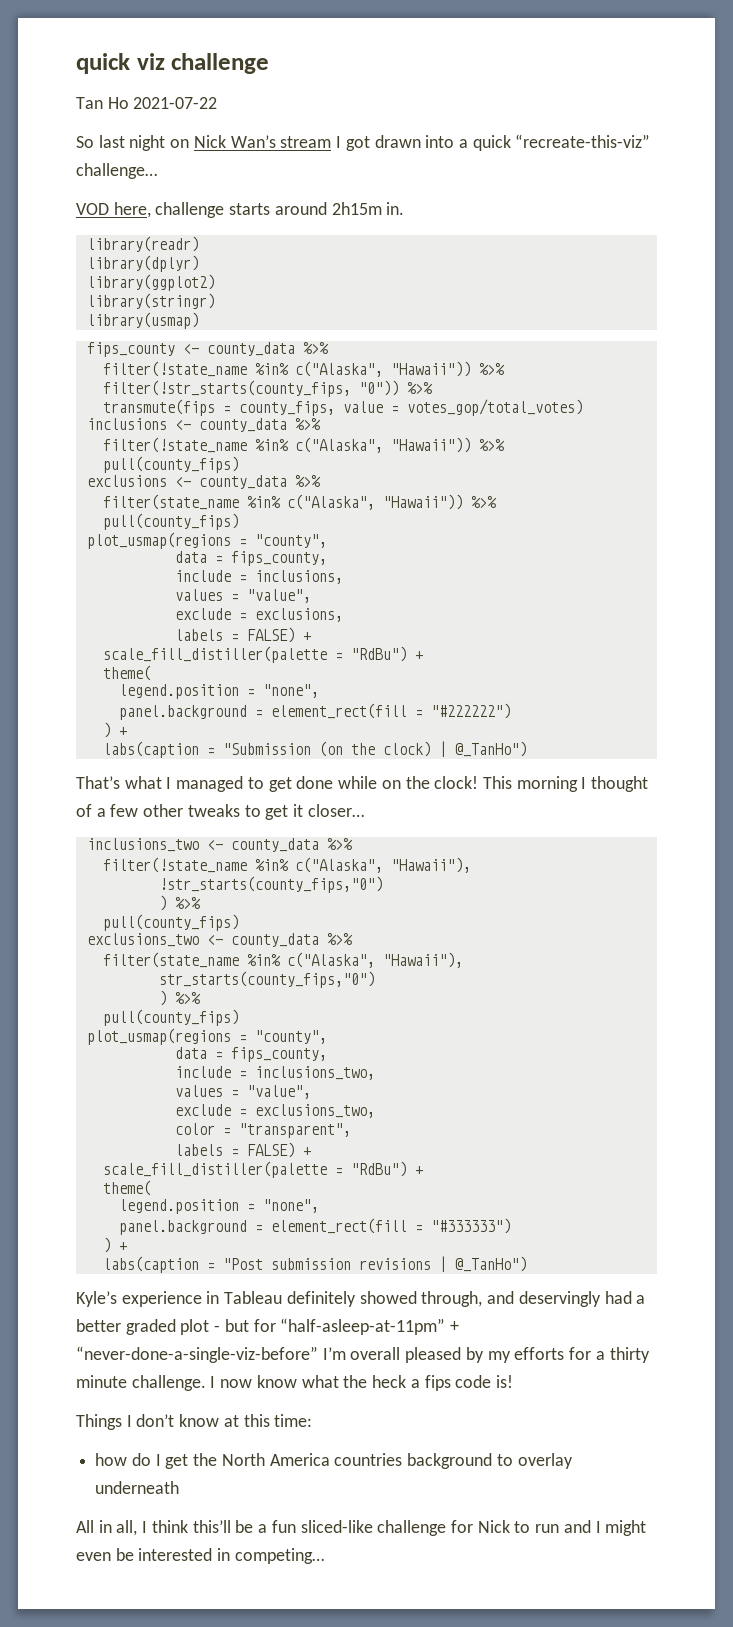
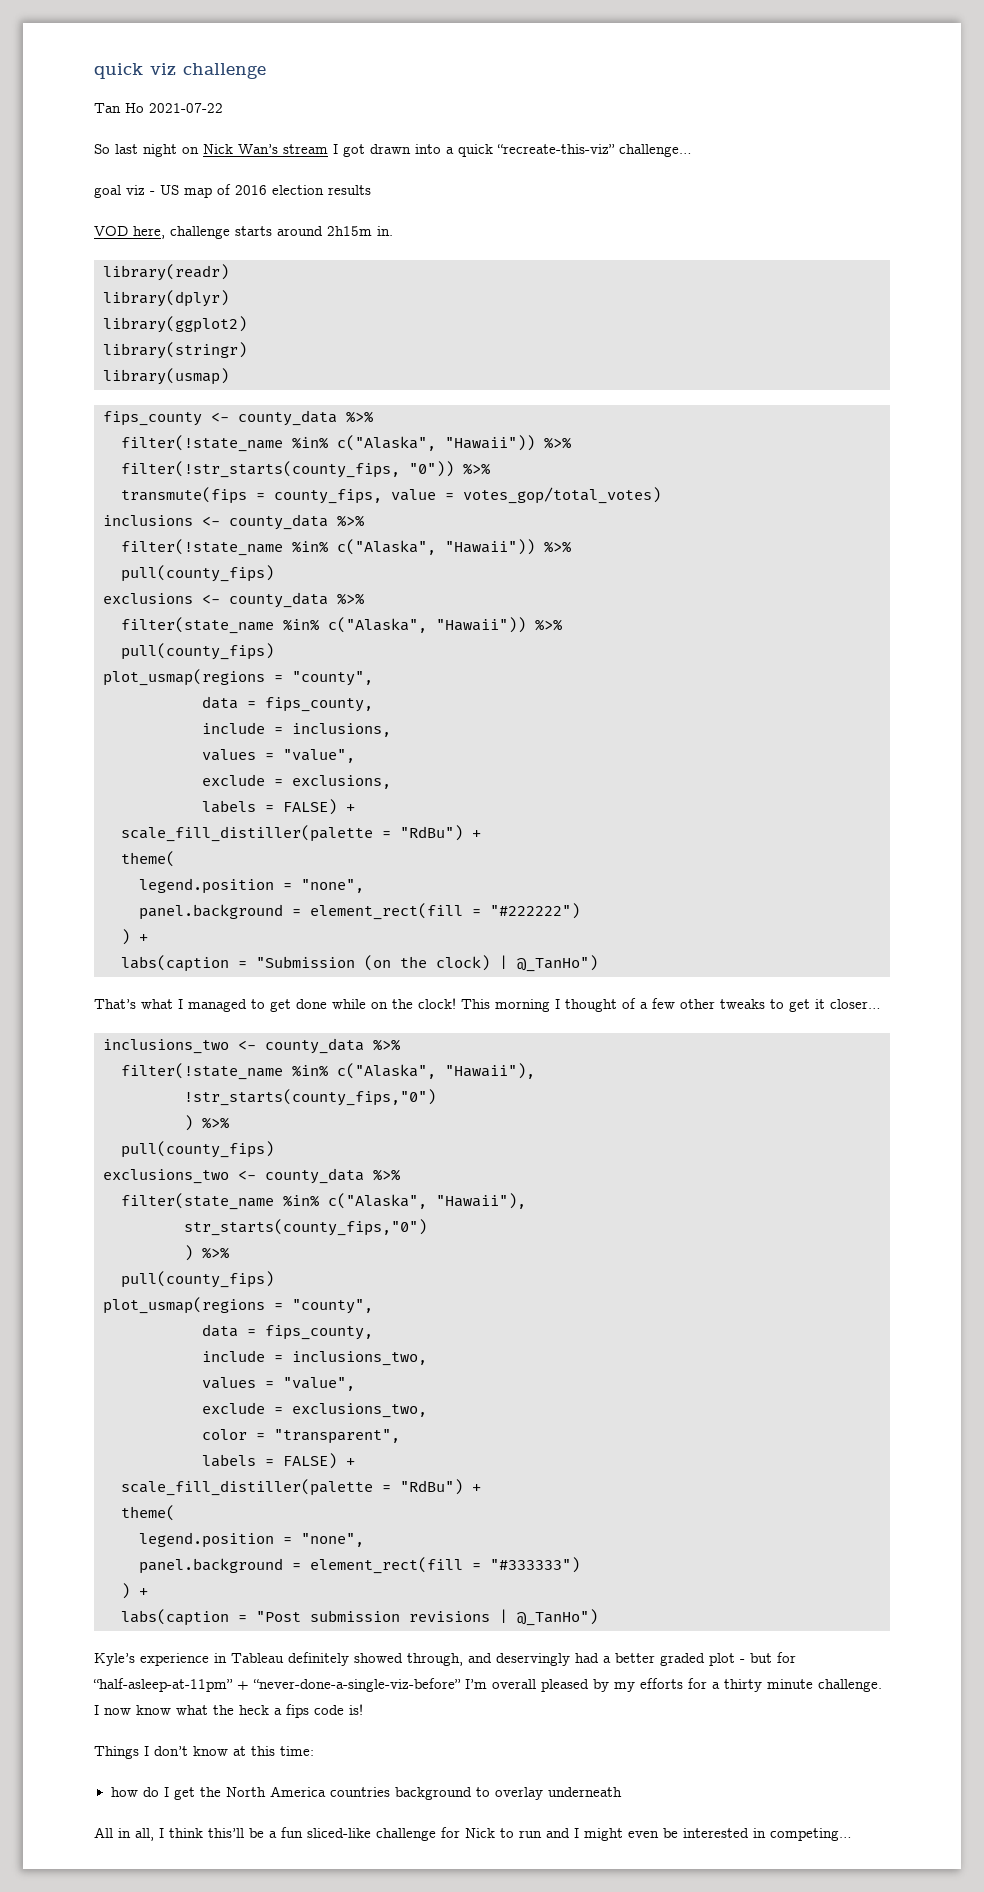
+ goal viz - US map of 2016 election results

